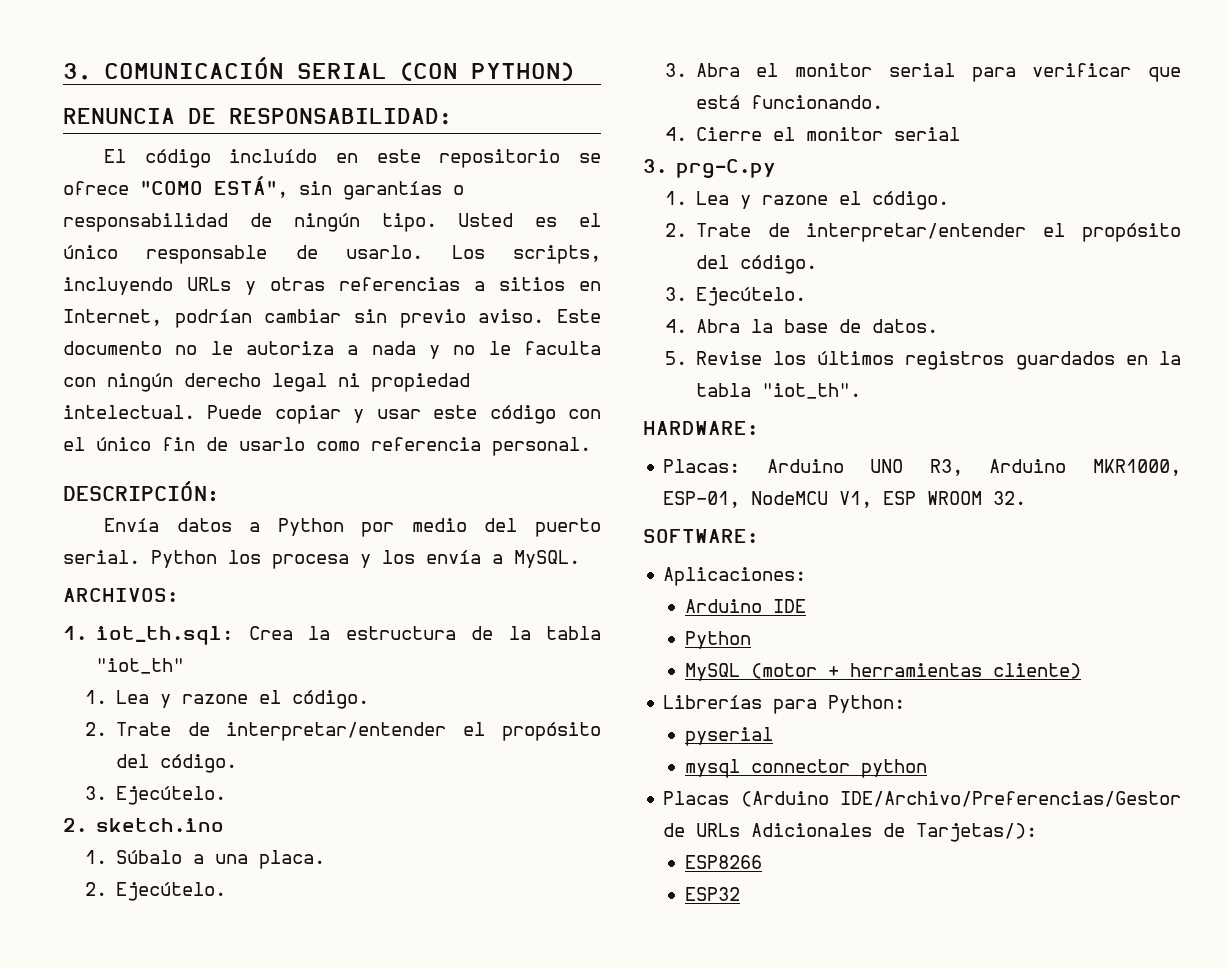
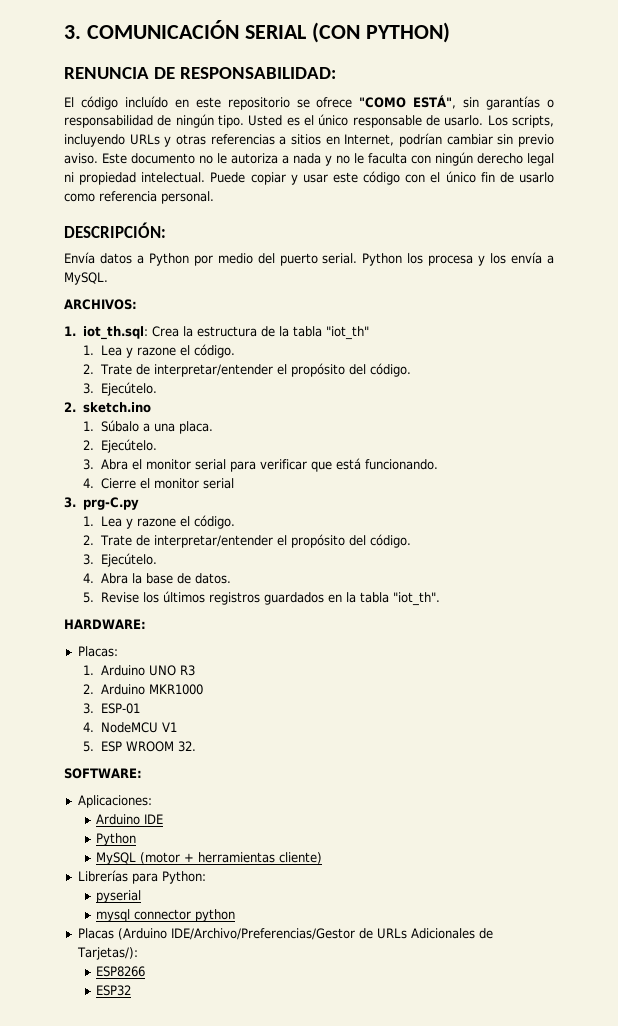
- Placas: Arduino UNO R3, Arduino MKR1000, ESP-01, NodeMCU V1, ESP WROOM 32.
+ Placas:
+ 1. Arduino UNO R3
+ 2. Arduino MKR1000
+ 3. ESP-01
+ 4. NodeMCU V1
+ 5. ESP WROOM 32.

